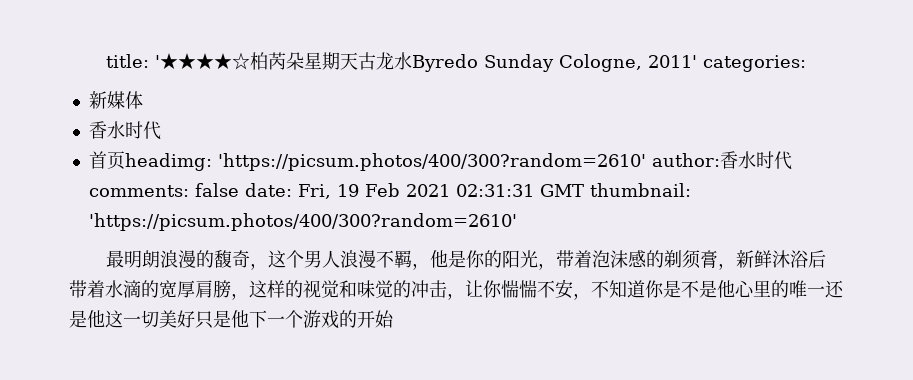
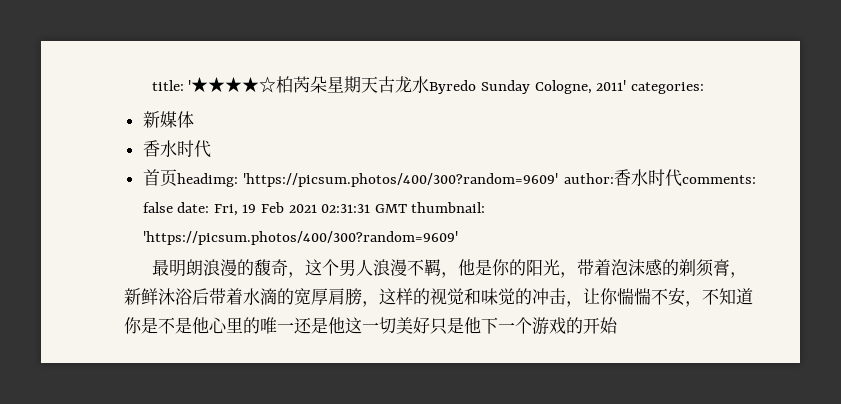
- 首页headimg: 'https://picsum.photos/400/300?random=2610' author:香水时代comments: false date: Fri, 19 Feb 2021 02:31:31 GMT thumbnail: 'https://picsum.photos/400/300?random=2610'
+ 首页headimg: 'https://picsum.photos/400/300?random=9609' author:香水时代comments: false date: Fri, 19 Feb 2021 02:31:31 GMT thumbnail: 'https://picsum.photos/400/300?random=9609'

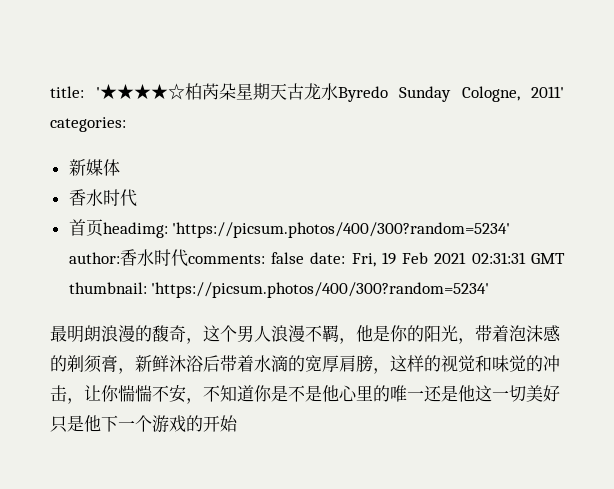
- 首页headimg: 'https://picsum.photos/400/300?random=9609' author:香水时代comments: false date: Fri, 19 Feb 2021 02:31:31 GMT thumbnail: 'https://picsum.photos/400/300?random=9609'
+ 首页headimg: 'https://picsum.photos/400/300?random=5234' author:香水时代comments: false date: Fri, 19 Feb 2021 02:31:31 GMT thumbnail: 'https://picsum.photos/400/300?random=5234'

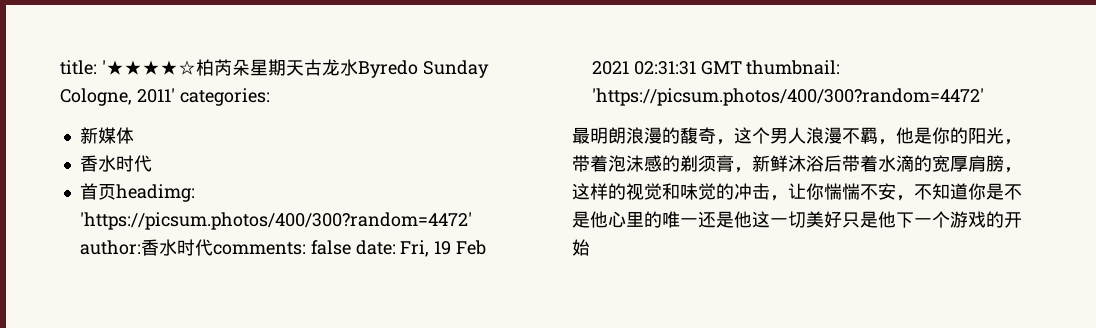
- 首页headimg: 'https://picsum.photos/400/300?random=5234' author:香水时代comments: false date: Fri, 19 Feb 2021 02:31:31 GMT thumbnail: 'https://picsum.photos/400/300?random=5234'
+ 首页headimg: 'https://picsum.photos/400/300?random=4472' author:香水时代comments: false date: Fri, 19 Feb 2021 02:31:31 GMT thumbnail: 'https://picsum.photos/400/300?random=4472'

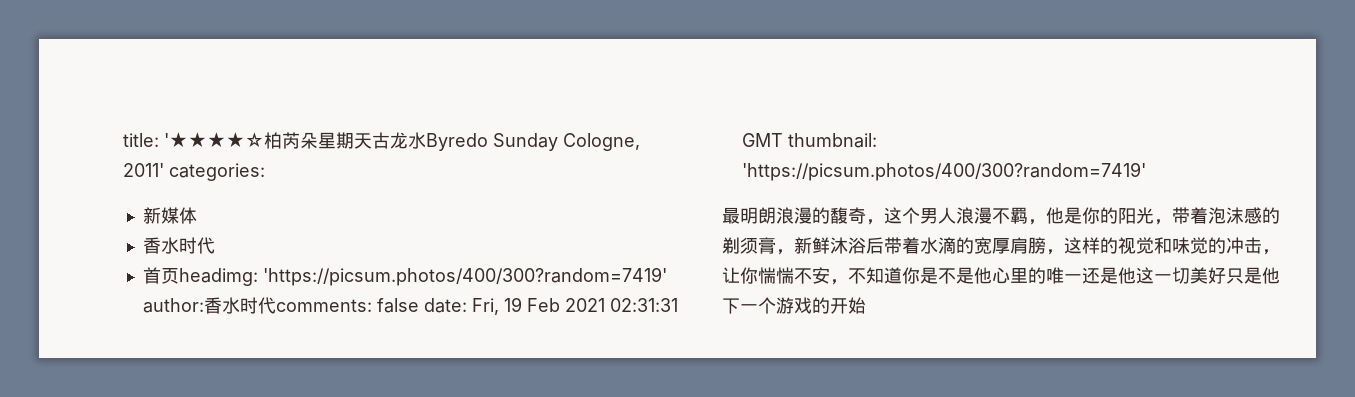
- 首页headimg: 'https://picsum.photos/400/300?random=4472' author:香水时代comments: false date: Fri, 19 Feb 2021 02:31:31 GMT thumbnail: 'https://picsum.photos/400/300?random=4472'
+ 首页headimg: 'https://picsum.photos/400/300?random=7419' author:香水时代comments: false date: Fri, 19 Feb 2021 02:31:31 GMT thumbnail: 'https://picsum.photos/400/300?random=7419'

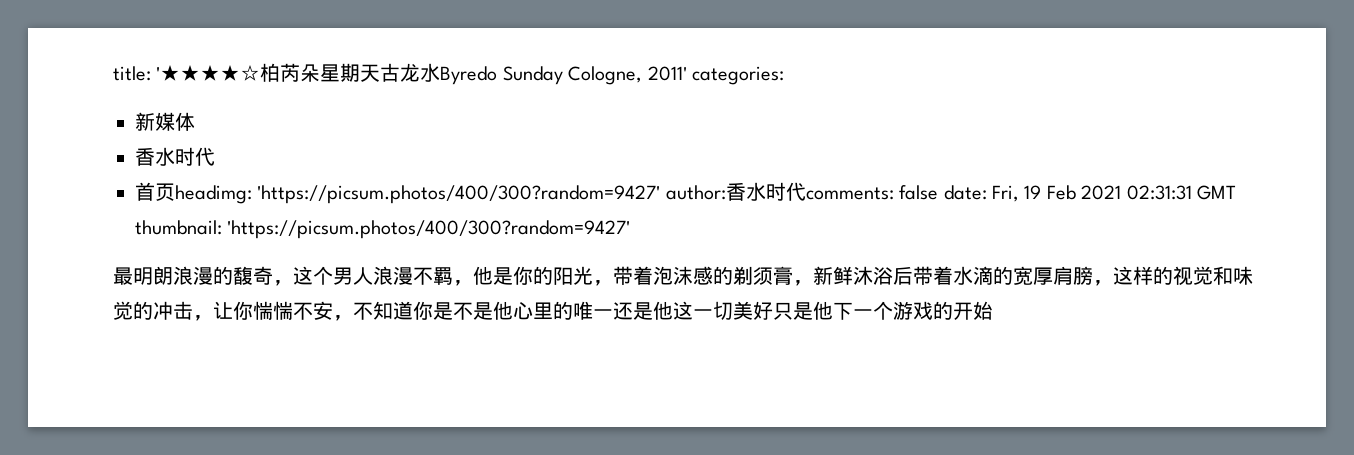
- 首页headimg: 'https://picsum.photos/400/300?random=7419' author:香水时代comments: false date: Fri, 19 Feb 2021 02:31:31 GMT thumbnail: 'https://picsum.photos/400/300?random=7419'
+ 首页headimg: 'https://picsum.photos/400/300?random=9427' author:香水时代comments: false date: Fri, 19 Feb 2021 02:31:31 GMT thumbnail: 'https://picsum.photos/400/300?random=9427'

